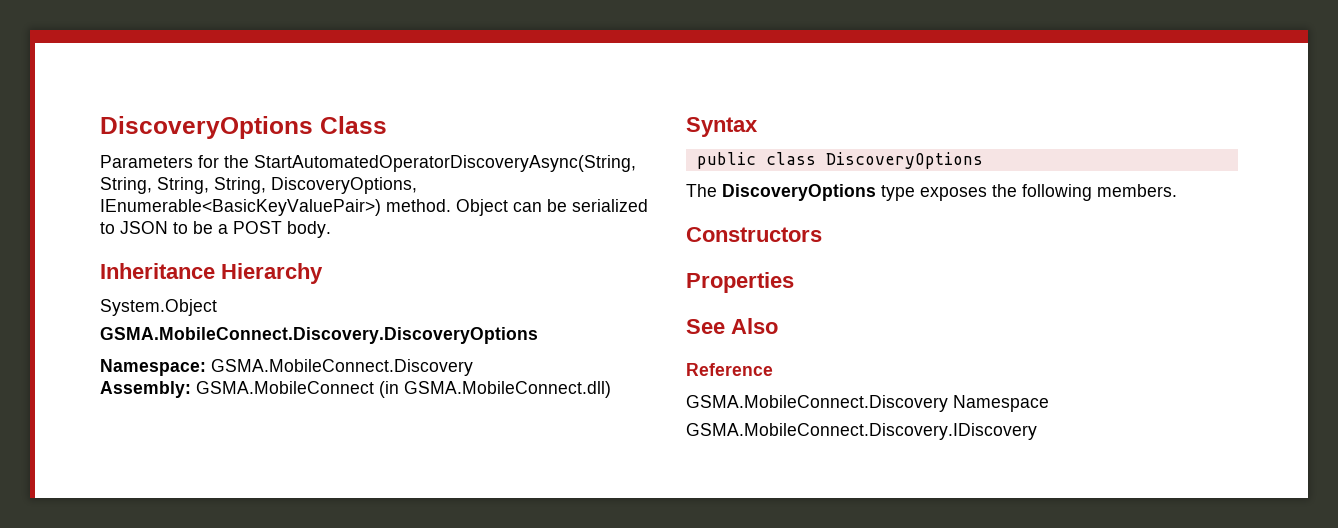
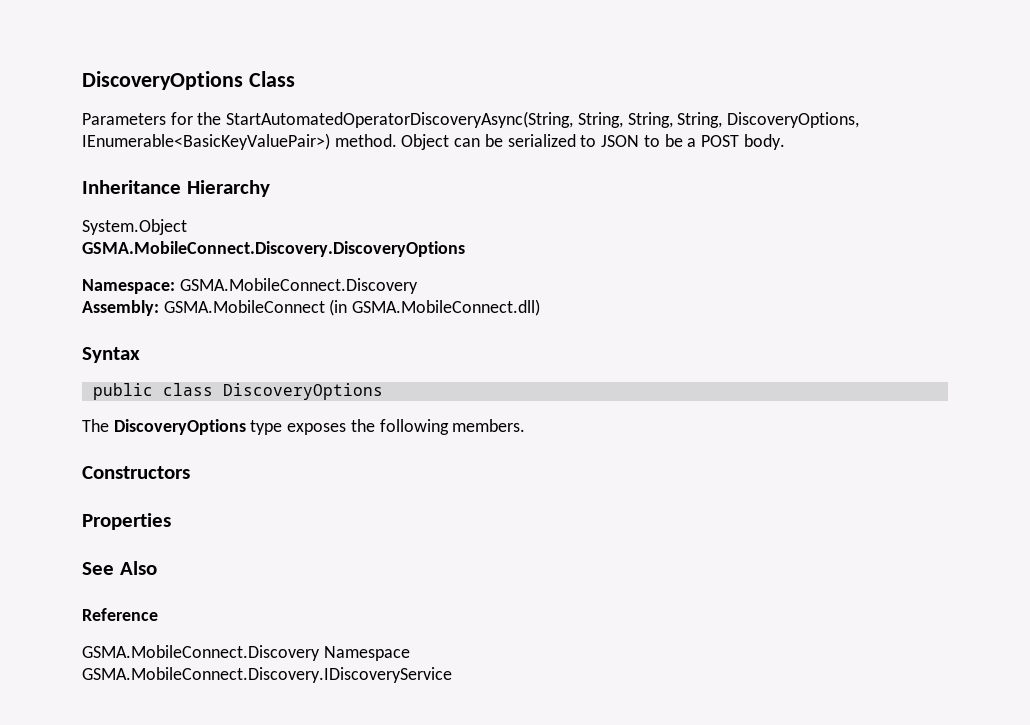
- GSMA.MobileConnect.Discovery.IDiscovery
+ GSMA.MobileConnect.Discovery.IDiscoveryService

